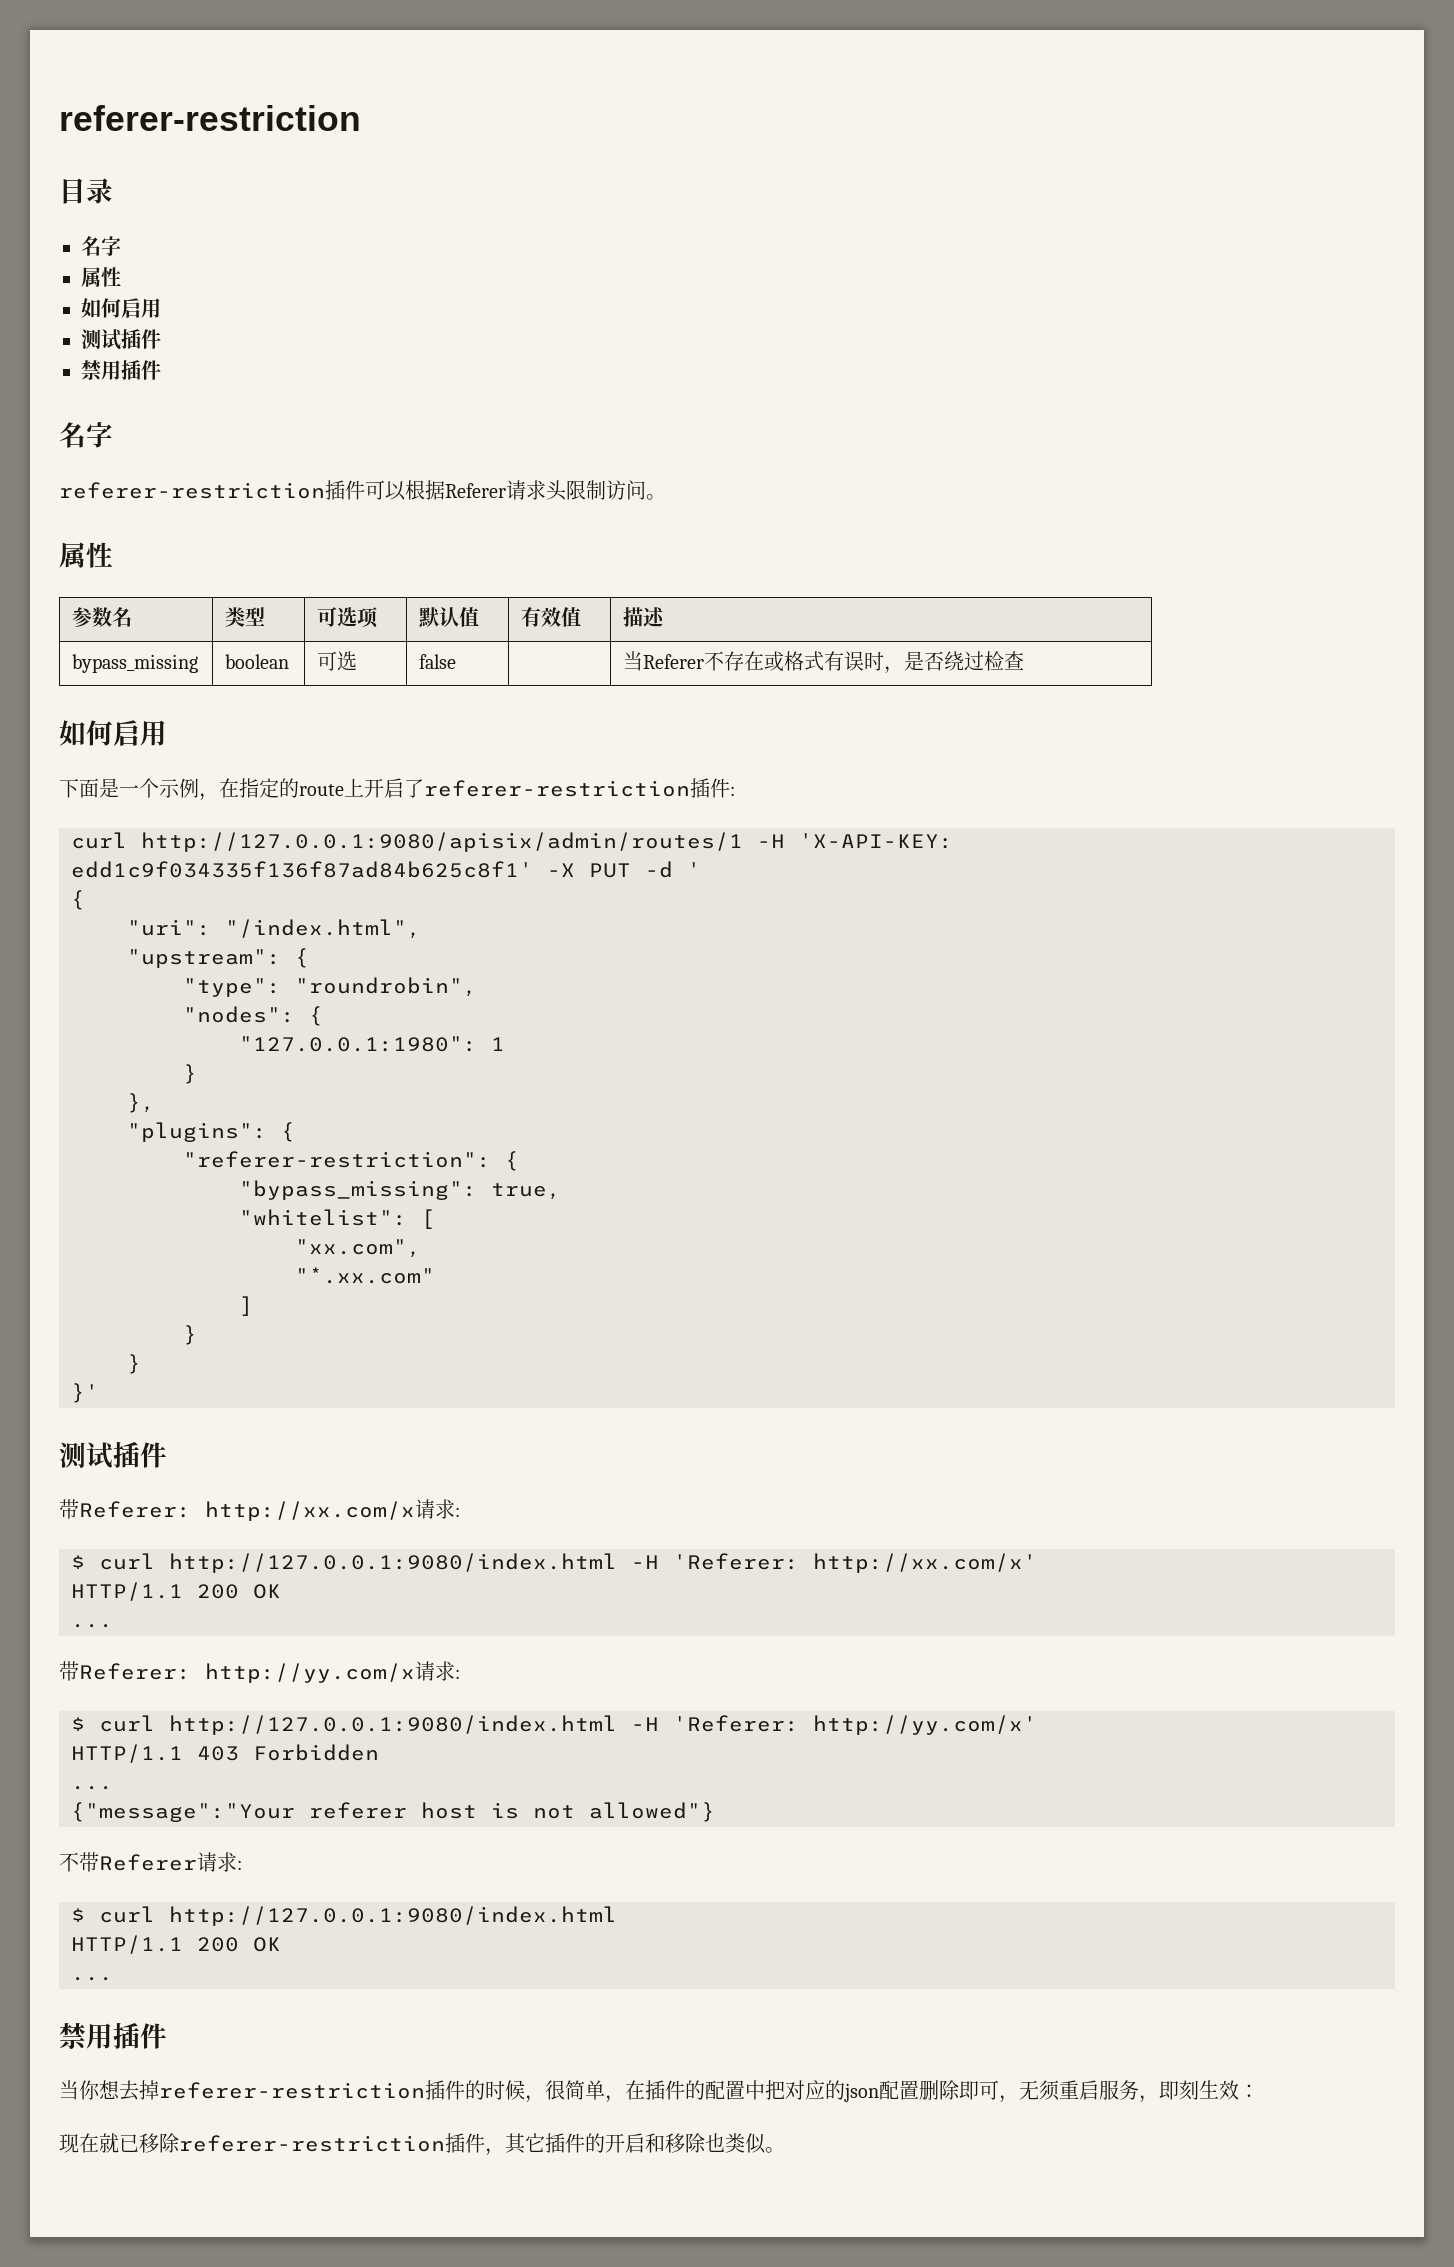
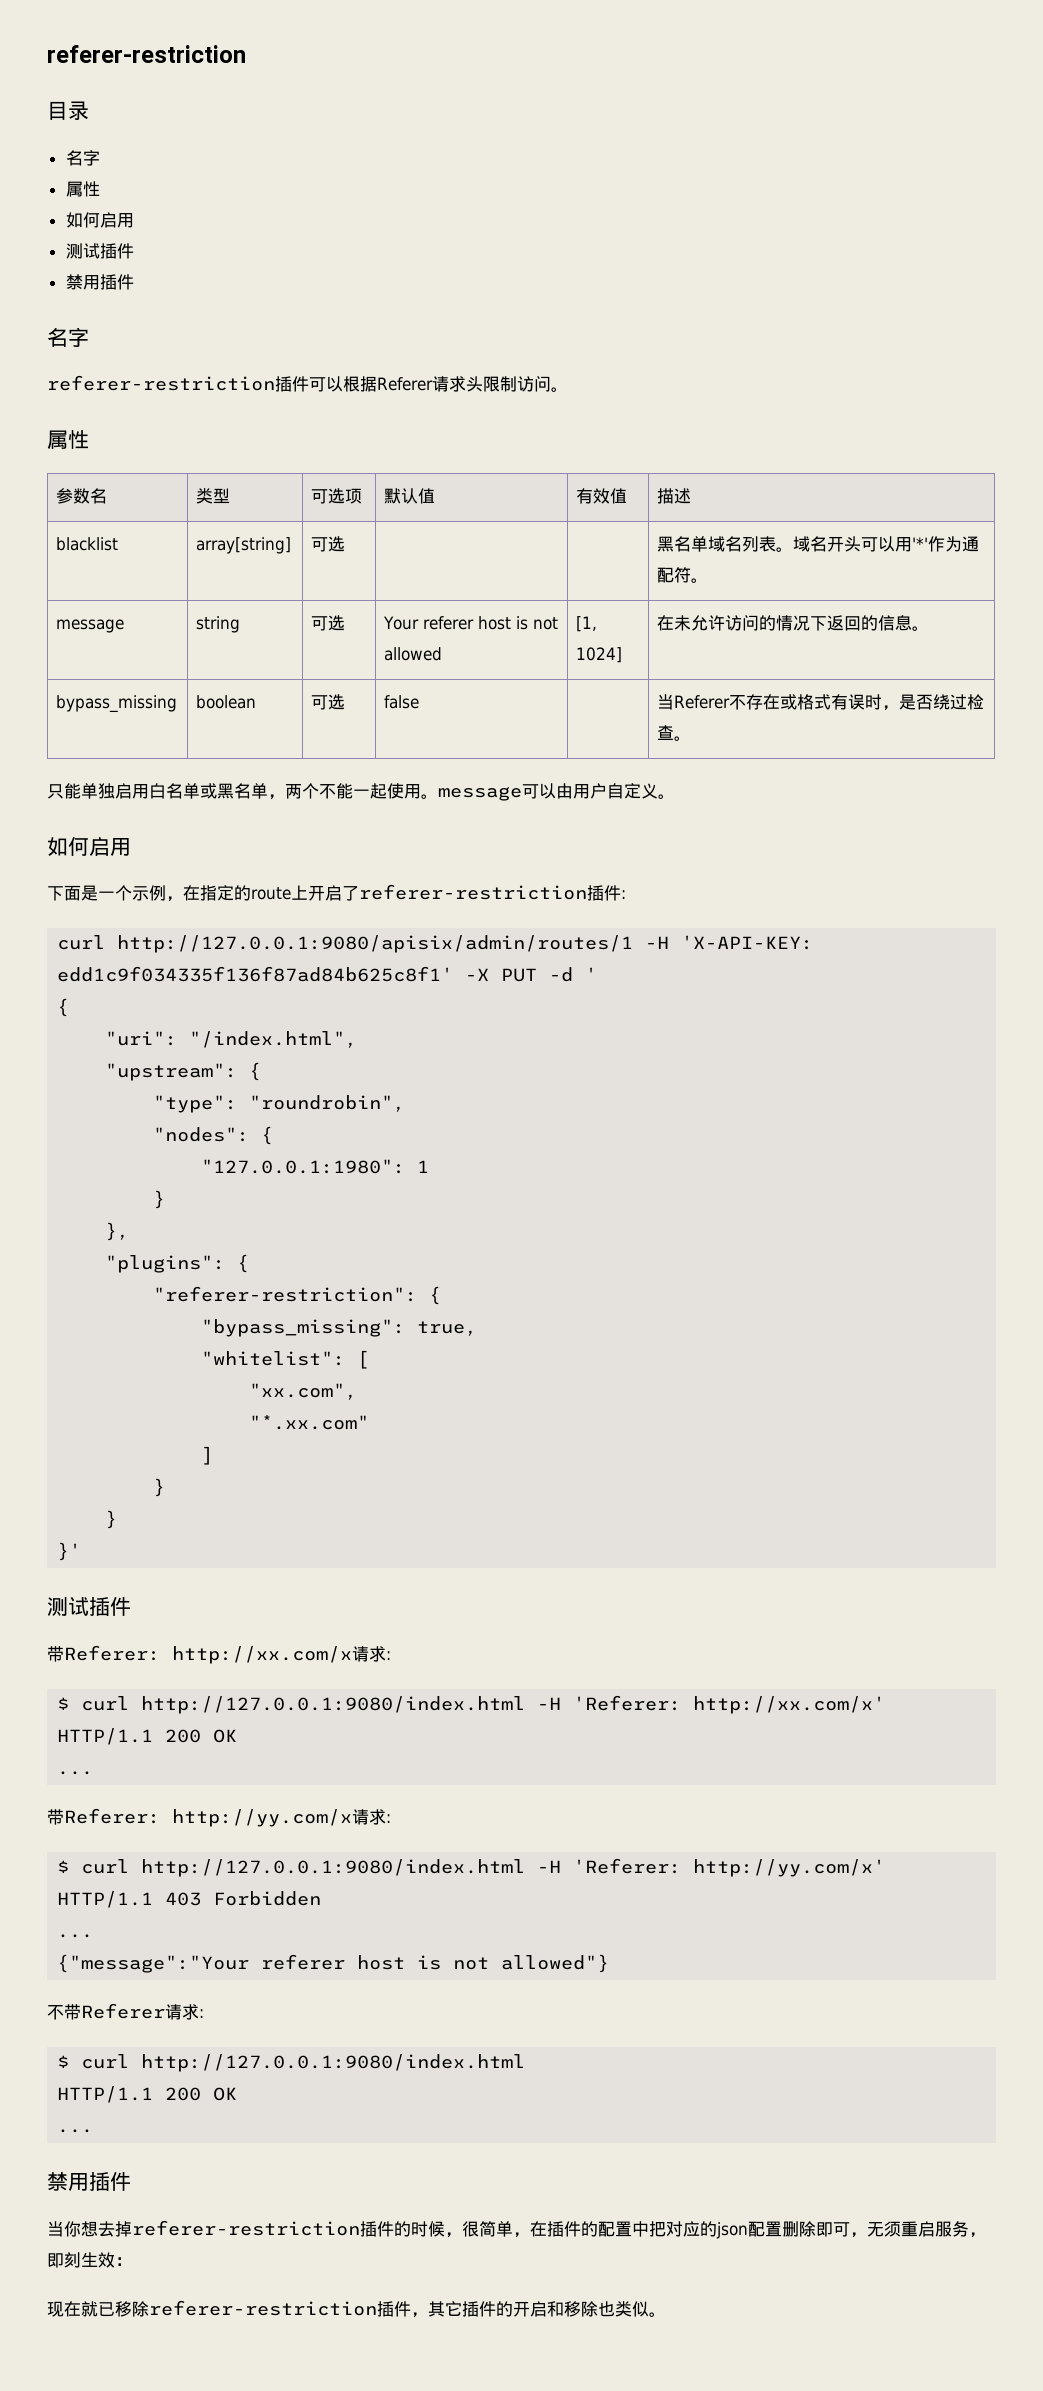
+ blacklist | array[string] | 可选 | | | 黑名单域名列表。域名开头可以用'*'作为通配符。
+ message | string | 可选 | Your referer host is not allowed | [1, 1024] | 在未允许访问的情况下返回的信息。
- bypass_missing | boolean | 可选 | false | | 当Referer不存在或格式有误时，是否绕过检查
+ bypass_missing | boolean | 可选 | false | | 当Referer不存在或格式有误时，是否绕过检查。
+ 只能单独启用白名单或黑名单，两个不能一起使用。message可以由用户自定义。

